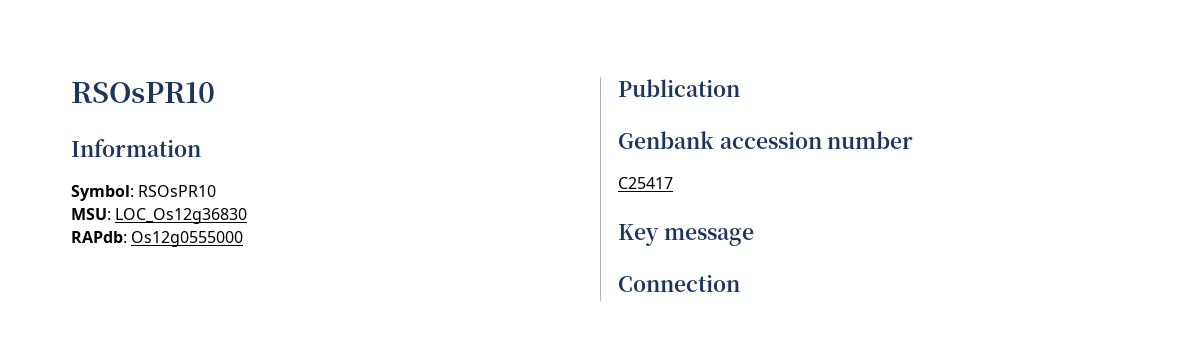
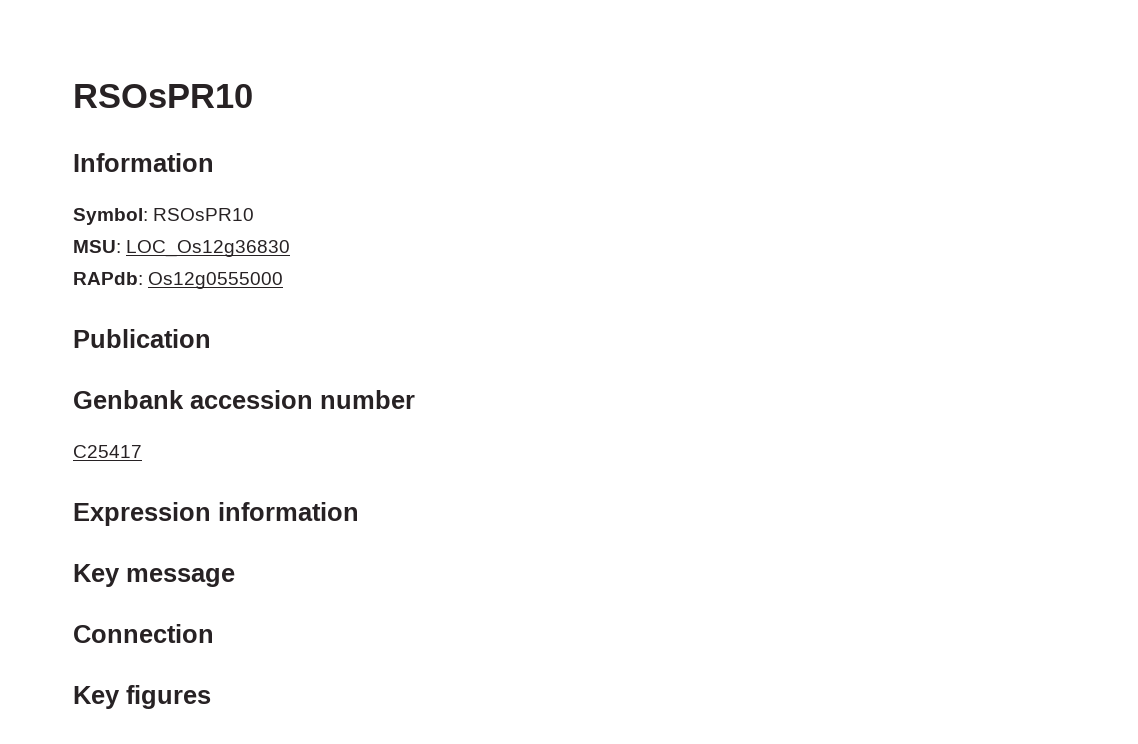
+ Expression information
+ Key figures

